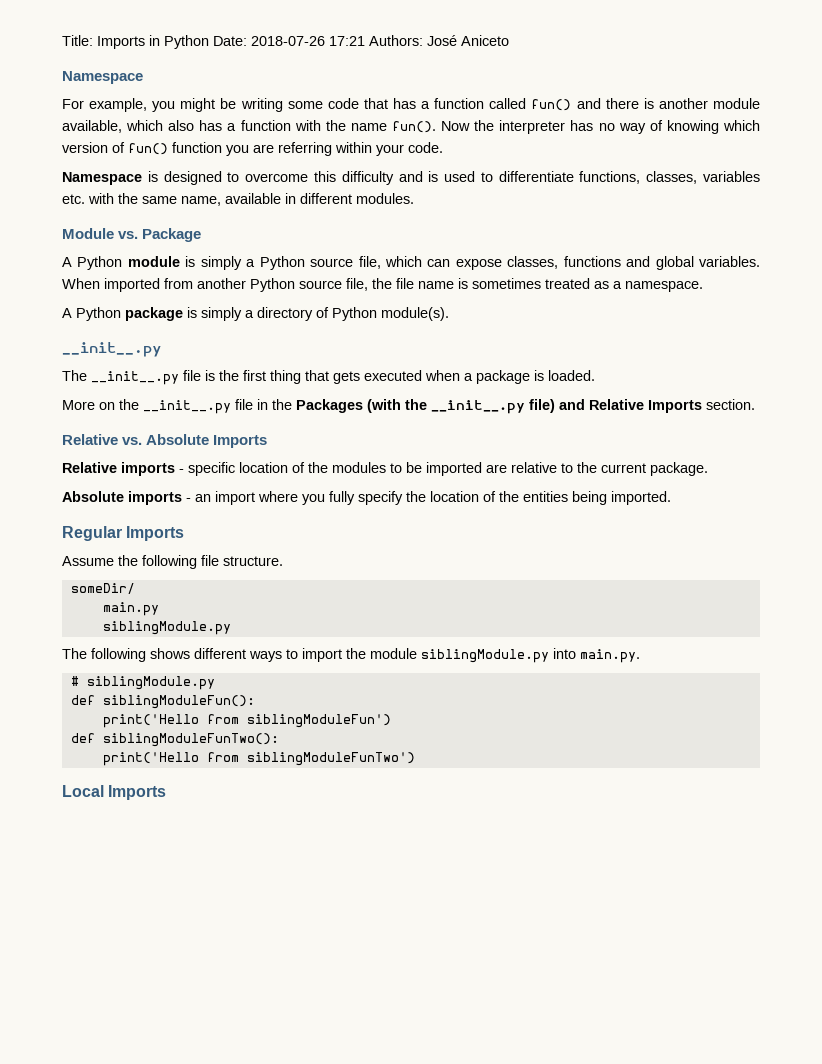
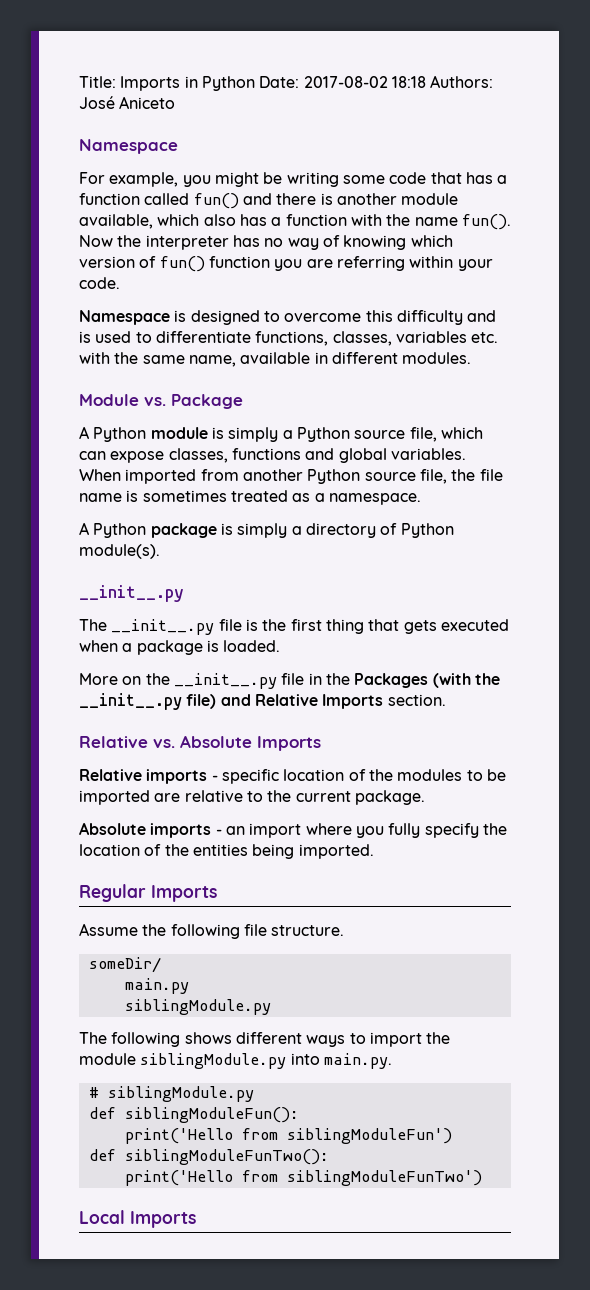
- Title: Imports in Python Date: 2018-07-26 17:21 Authors: José Aniceto
+ Title: Imports in Python Date: 2017-08-02 18:18 Authors: José Aniceto

